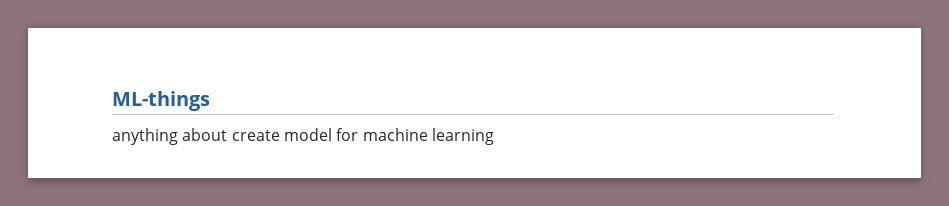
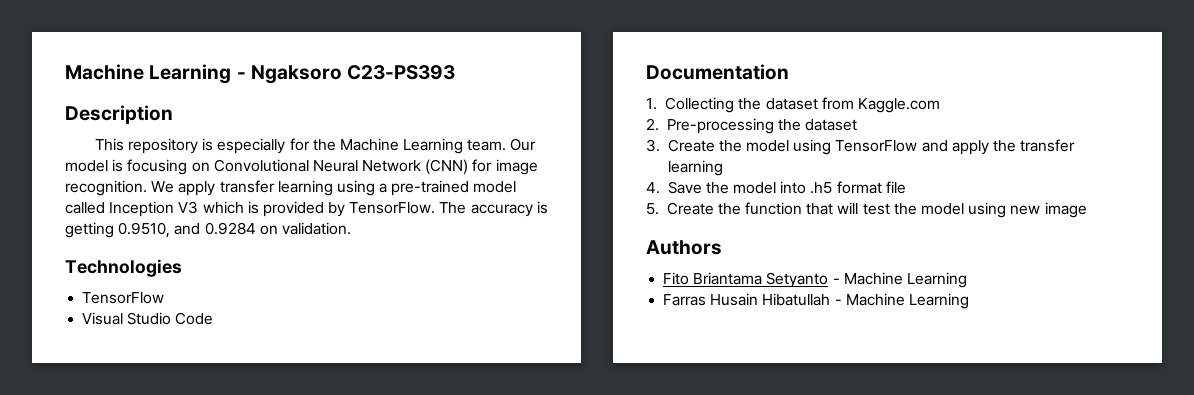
- ML-things
- anything about create model for machine learning
+ Machine Learning - Ngaksoro C23-PS393
+ Description
+ This repository is especially for the Machine Learning team. Our model is focusing on Convolutional Neural Network (CNN) for image recognition. We apply transfer learning using a pre-trained model called Inception V3 which is provided by TensorFlow. The accuracy is getting 0.9510, and 0.9284 on validation.
+ Technologies
+ TensorFlow
+ Visual Studio Code
+ Documentation
+ 1. Collecting the dataset from Kaggle.com
+ 2. Pre-processing the dataset
+ 3. Create the model using TensorFlow and apply the transfer learning
+ 4. Save the model into .h5 format file
+ 5. Create the function that will test the model using new image
+ Authors
+ Fito Briantama Setyanto - Machine Learning
+ Farras Husain Hibatullah - Machine Learning

